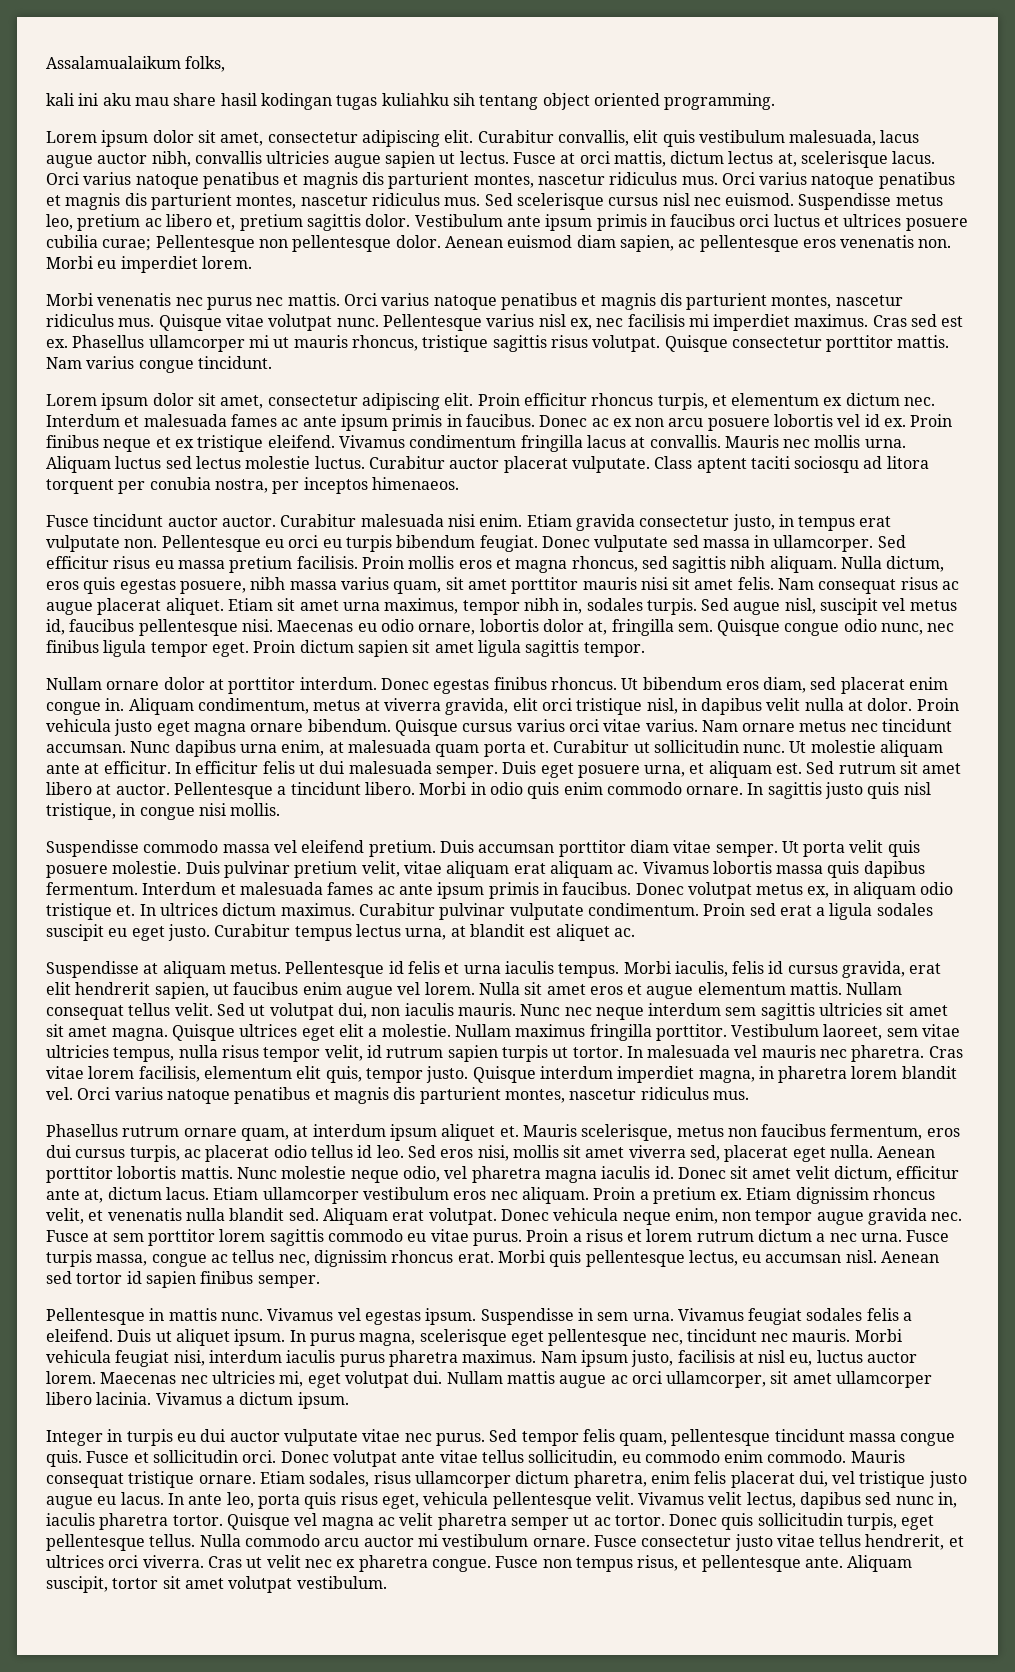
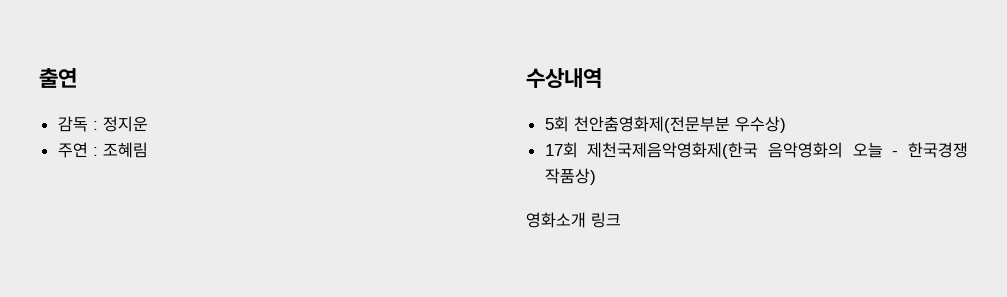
- Assalamualaikum folks,
- kali ini aku mau share hasil kodingan tugas kuliahku sih tentang object oriented programming.
- Lorem ipsum dolor sit amet, consectetur adipiscing elit. Curabitur convallis, elit quis vestibulum malesuada, lacus augue auctor nibh, convallis ultricies augue sapien ut lectus. Fusce at orci mattis, dictum lectus at, scelerisque lacus. Orci varius natoque penatibus et magnis dis parturient montes, nascetur ridiculus mus. Orci varius natoque penatibus et magnis dis parturient montes, nascetur ridiculus mus. Sed scelerisque cursus nisl nec euismod. Suspendisse metus leo, pretium ac libero et, pretium sagittis dolor. Vestibulum ante ipsum primis in faucibus orci luctus et ultrices posuere cubilia curae; Pellentesque non pellentesque dolor. Aenean euismod diam sapien, ac pellentesque eros venenatis non. Morbi eu imperdiet lorem.
- Morbi venenatis nec purus nec mattis. Orci varius natoque penatibus et magnis dis parturient montes, nascetur ridiculus mus. Quisque vitae volutpat nunc. Pellentesque varius nisl ex, nec facilisis mi imperdiet maximus. Cras sed est ex. Phasellus ullamcorper mi ut mauris rhoncus, tristique sagittis risus volutpat. Quisque consectetur porttitor mattis. Nam varius congue tincidunt.
- Lorem ipsum dolor sit amet, consectetur adipiscing elit. Proin efficitur rhoncus turpis, et elementum ex dictum nec. Interdum et malesuada fames ac ante ipsum primis in faucibus. Donec ac ex non arcu posuere lobortis vel id ex. Proin finibus neque et ex tristique eleifend. Vivamus condimentum fringilla lacus at convallis. Mauris nec mollis urna. Aliquam luctus sed lectus molestie luctus. Curabitur auctor placerat vulputate. Class aptent taciti sociosqu ad litora torquent per conubia nostra, per inceptos himenaeos.
- Fusce tincidunt auctor auctor. Curabitur malesuada nisi enim. Etiam gravida consectetur justo, in tempus erat vulputate non. Pellentesque eu orci eu turpis bibendum feugiat. Donec vulputate sed massa in ullamcorper. Sed efficitur risus eu massa pretium facilisis. Proin mollis eros et magna rhoncus, sed sagittis nibh aliquam. Nulla dictum, eros quis egestas posuere, nibh massa varius quam, sit amet porttitor mauris nisi sit amet felis. Nam consequat risus ac augue placerat aliquet. Etiam sit amet urna maximus, tempor nibh in, sodales turpis. Sed augue nisl, suscipit vel metus id, faucibus pellentesque nisi. Maecenas eu odio ornare, lobortis dolor at, fringilla sem. Quisque congue odio nunc, nec finibus ligula tempor eget. Proin dictum sapien sit amet ligula sagittis tempor.
- Nullam ornare dolor at porttitor interdum. Donec egestas finibus rhoncus. Ut bibendum eros diam, sed placerat enim congue in. Aliquam condimentum, metus at viverra gravida, elit orci tristique nisl, in dapibus velit nulla at dolor. Proin vehicula justo eget magna ornare bibendum. Quisque cursus varius orci vitae varius. Nam ornare metus nec tincidunt accumsan. Nunc dapibus urna enim, at malesuada quam porta et. Curabitur ut sollicitudin nunc. Ut molestie aliquam ante at efficitur. In efficitur felis ut dui malesuada semper. Duis eget posuere urna, et aliquam est. Sed rutrum sit amet libero at auctor. Pellentesque a tincidunt libero. Morbi in odio quis enim commodo ornare. In sagittis justo quis nisl tristique, in congue nisi mollis.
- Suspendisse commodo massa vel eleifend pretium. Duis accumsan porttitor diam vitae semper. Ut porta velit quis posuere molestie. Duis pulvinar pretium velit, vitae aliquam erat aliquam ac. Vivamus lobortis massa quis dapibus fermentum. Interdum et malesuada fames ac ante ipsum primis in faucibus. Donec volutpat metus ex, in aliquam odio tristique et. In ultrices dictum maximus. Curabitur pulvinar vulputate condimentum. Proin sed erat a ligula sodales suscipit eu eget justo. Curabitur tempus lectus urna, at blandit est aliquet ac.
- Suspendisse at aliquam metus. Pellentesque id felis et urna iaculis tempus. Morbi iaculis, felis id cursus gravida, erat elit hendrerit sapien, ut faucibus enim augue vel lorem. Nulla sit amet eros et augue elementum mattis. Nullam consequat tellus velit. Sed ut volutpat dui, non iaculis mauris. Nunc nec neque interdum sem sagittis ultricies sit amet sit amet magna. Quisque ultrices eget elit a molestie. Nullam maximus fringilla porttitor. Vestibulum laoreet, sem vitae ultricies tempus, nulla risus tempor velit, id rutrum sapien turpis ut tortor. In malesuada vel mauris nec pharetra. Cras vitae lorem facilisis, elementum elit quis, tempor justo. Quisque interdum imperdiet magna, in pharetra lorem blandit vel. Orci varius natoque penatibus et magnis dis parturient montes, nascetur ridiculus mus.
- Phasellus rutrum ornare quam, at interdum ipsum aliquet et. Mauris scelerisque, metus non faucibus fermentum, eros dui cursus turpis, ac placerat odio tellus id leo. Sed eros nisi, mollis sit amet viverra sed, placerat eget nulla. Aenean porttitor lobortis mattis. Nunc molestie neque odio, vel pharetra magna iaculis id. Donec sit amet velit dictum, efficitur ante at, dictum lacus. Etiam ullamcorper vestibulum eros nec aliquam. Proin a pretium ex. Etiam dignissim rhoncus velit, et venenatis nulla blandit sed. Aliquam erat volutpat. Donec vehicula neque enim, non tempor augue gravida nec. Fusce at sem porttitor lorem sagittis commodo eu vitae purus. Proin a risus et lorem rutrum dictum a nec urna. Fusce turpis massa, congue ac tellus nec, dignissim rhoncus erat. Morbi quis pellentesque lectus, eu accumsan nisl. Aenean sed tortor id sapien finibus semper.
- Pellentesque in mattis nunc. Vivamus vel egestas ipsum. Suspendisse in sem urna. Vivamus feugiat sodales felis a eleifend. Duis ut aliquet ipsum. In purus magna, scelerisque eget pellentesque nec, tincidunt nec mauris. Morbi vehicula feugiat nisi, interdum iaculis purus pharetra maximus. Nam ipsum justo, facilisis at nisl eu, luctus auctor lorem. Maecenas nec ultricies mi, eget volutpat dui. Nullam mattis augue ac orci ullamcorper, sit amet ullamcorper libero lacinia. Vivamus a dictum ipsum.
- Integer in turpis eu dui auctor vulputate vitae nec purus. Sed tempor felis quam, pellentesque tincidunt massa congue quis. Fusce et sollicitudin orci. Donec volutpat ante vitae tellus sollicitudin, eu commodo enim commodo. Mauris consequat tristique ornare. Etiam sodales, risus ullamcorper dictum pharetra, enim felis placerat dui, vel tristique justo augue eu lacus. In ante leo, porta quis risus eget, vehicula pellentesque velit. Vivamus velit lectus, dapibus sed nunc in, iaculis pharetra tortor. Quisque vel magna ac velit pharetra semper ut ac tortor. Donec quis sollicitudin turpis, eget pellentesque tellus. Nulla commodo arcu auctor mi vestibulum ornare. Fusce consectetur justo vitae tellus hendrerit, et ultrices orci viverra. Cras ut velit nec ex pharetra congue. Fusce non tempus risus, et pellentesque ante. Aliquam suscipit, tortor sit amet volutpat vestibulum.
+ 출연
+ 감독 : 정지운
+ 주연 : 조혜림
+ 수상내역
+ 5회 천안춤영화제(전문부분 우수상)
+ 17회 제천국제음악영화제(한국 음악영화의 오늘 - 한국경쟁 작품상)
+ 영화소개 링크

